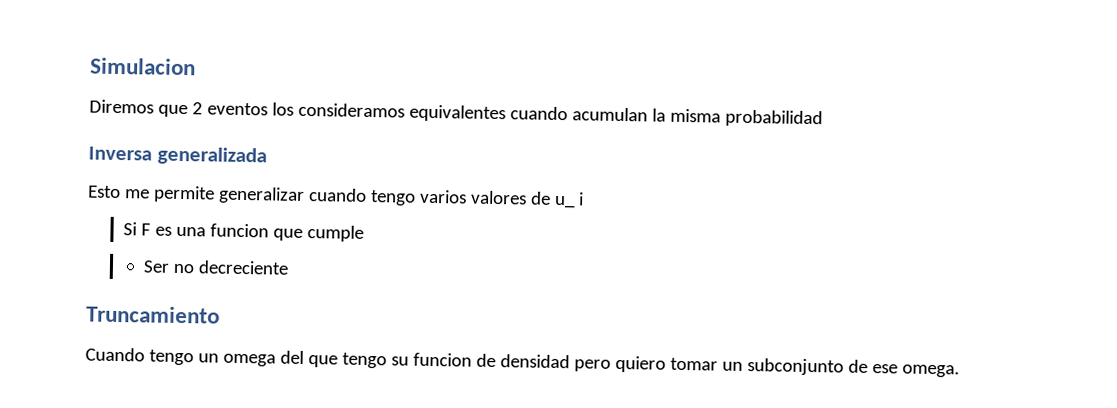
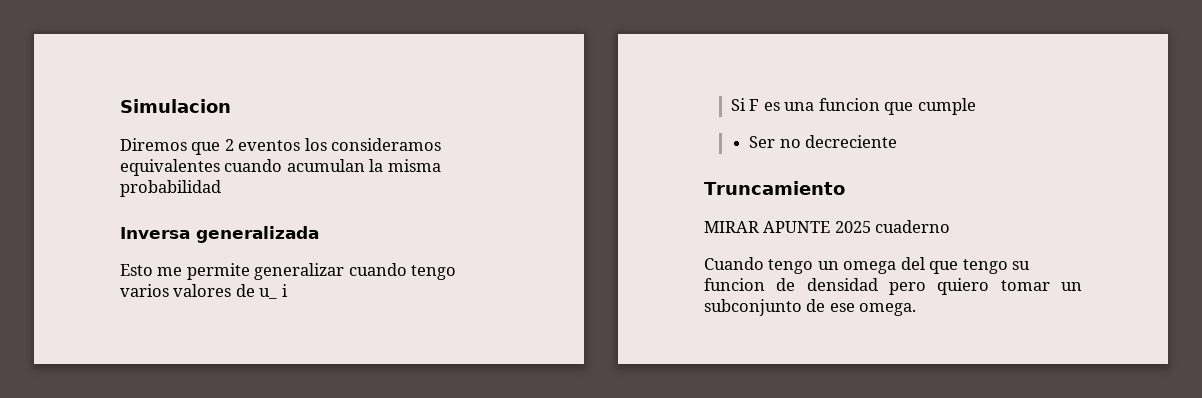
+ MIRAR APUNTE 2025 cuaderno

